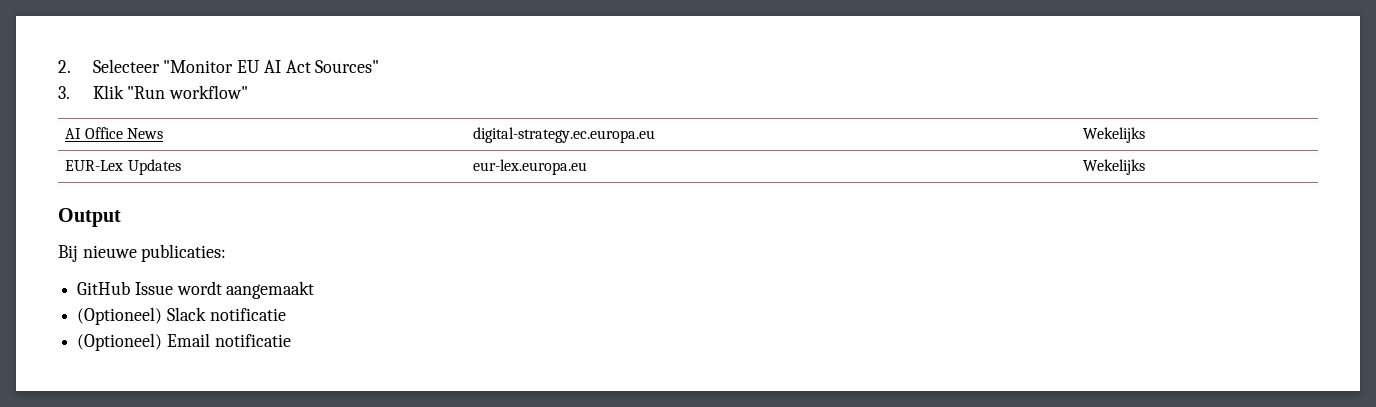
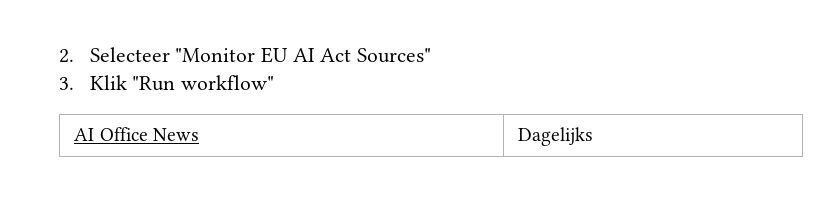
- AI Office News | digital-strategy.ec.europa.eu | Wekelijks
- EUR-Lex Updates | eur-lex.europa.eu | Wekelijks
- Output
- Bij nieuwe publicaties:
- GitHub Issue wordt aangemaakt
- (Optioneel) Slack notificatie
- (Optioneel) Email notificatie
+ AI Office News | Dagelijks

